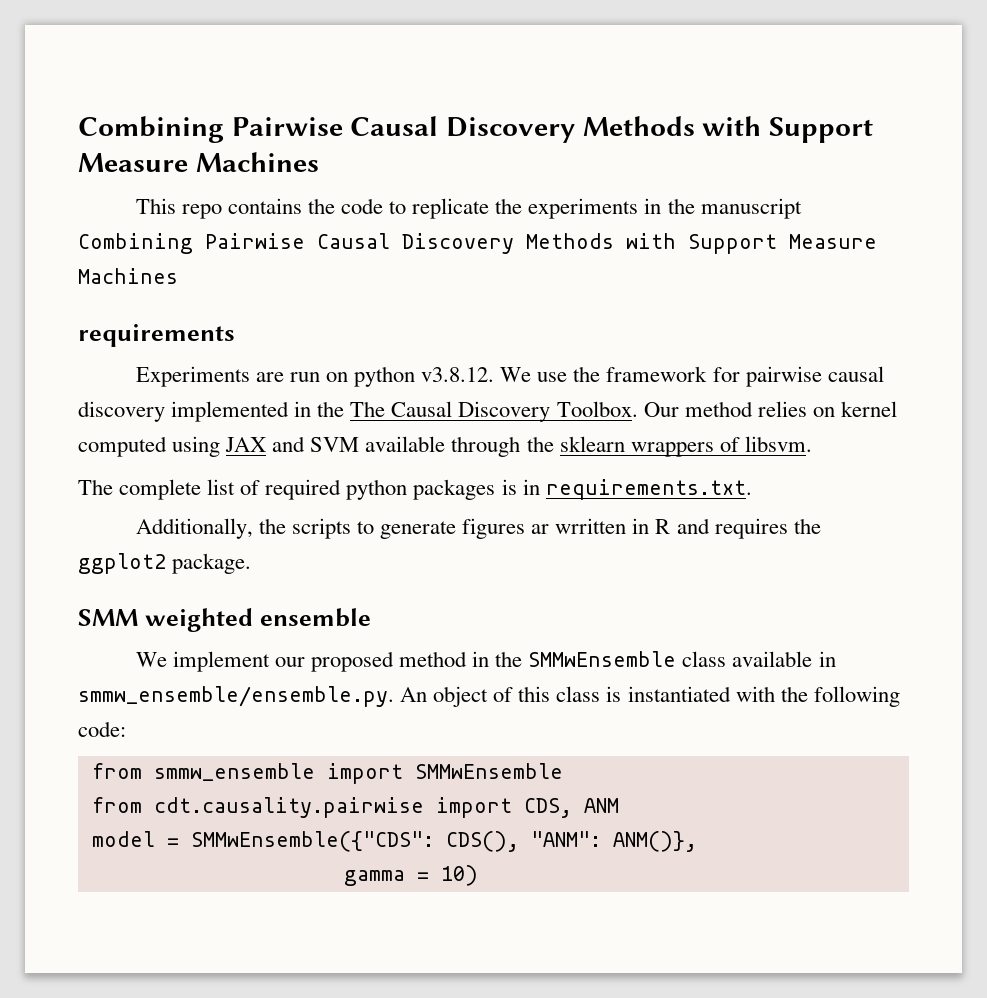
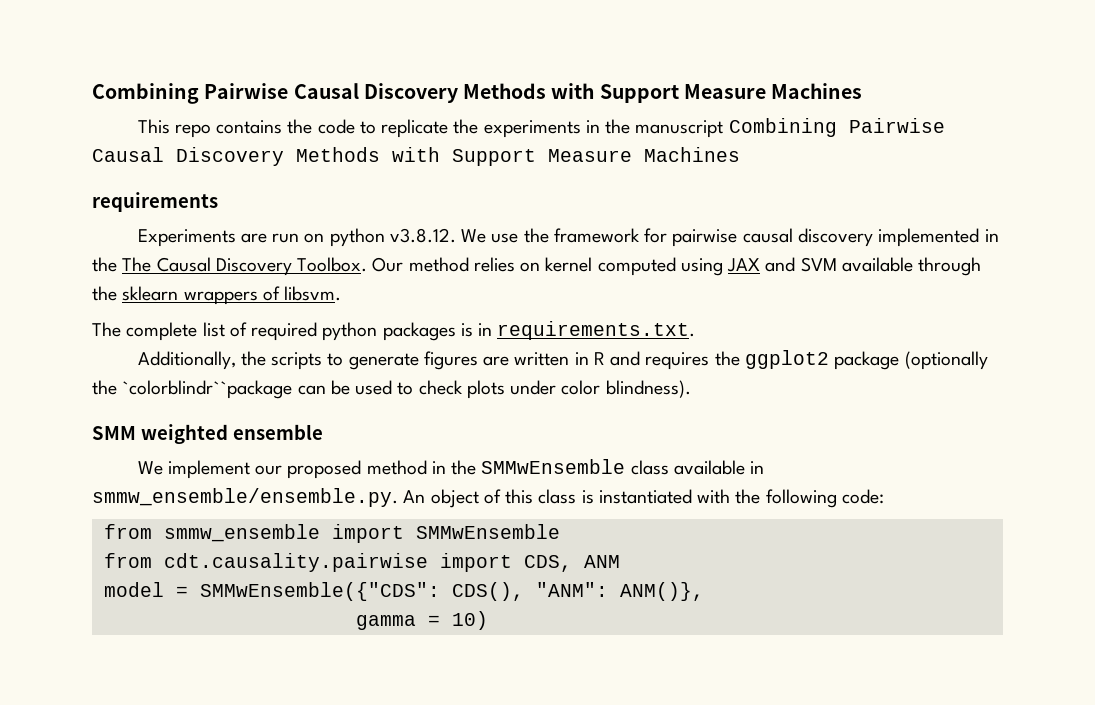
- Additionally, the scripts to generate figures ar wrritten in R and requires the ggplot2 package.
+ Additionally, the scripts to generate figures are written in R and requires the ggplot2 package (optionally the `colorblindr``package can be used to check plots under color blindness).

